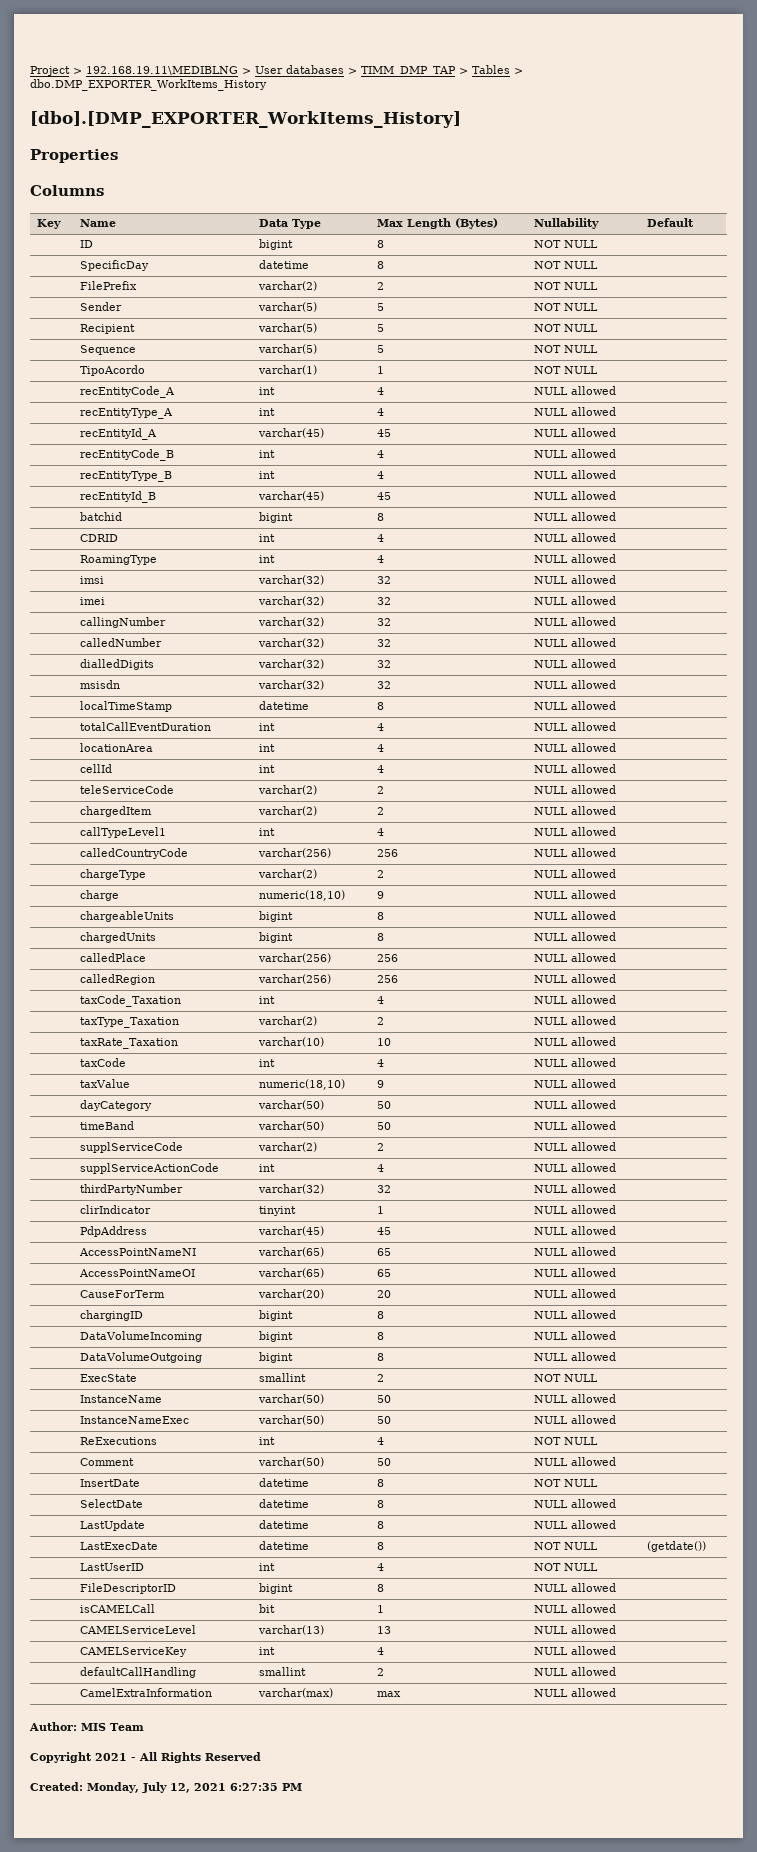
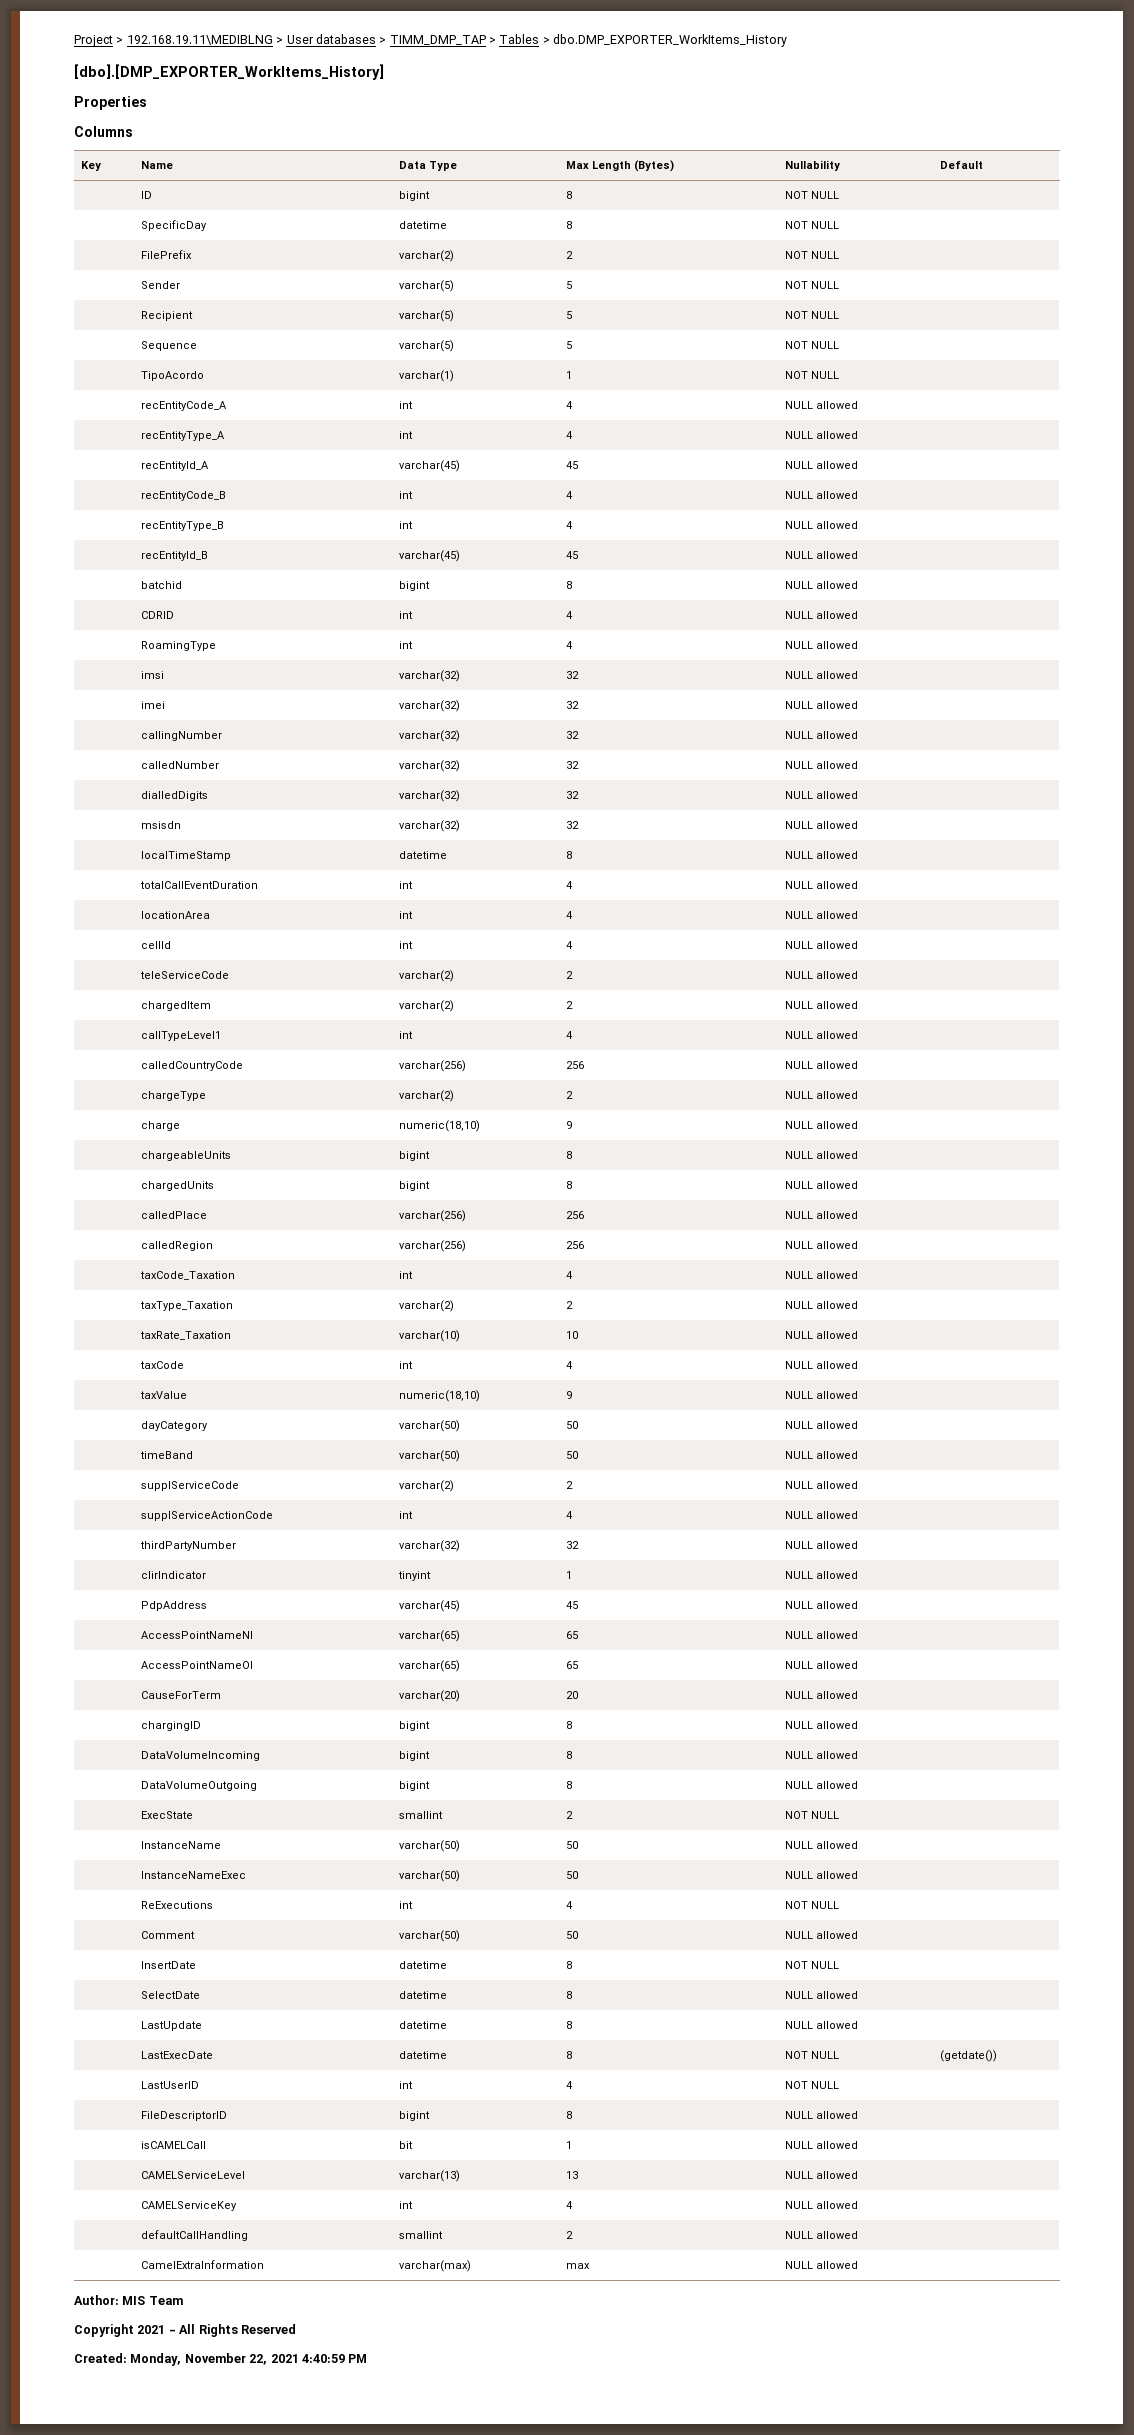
- Created: Monday, July 12, 2021 6:27:35 PM
+ Created: Monday, November 22, 2021 4:40:59 PM

